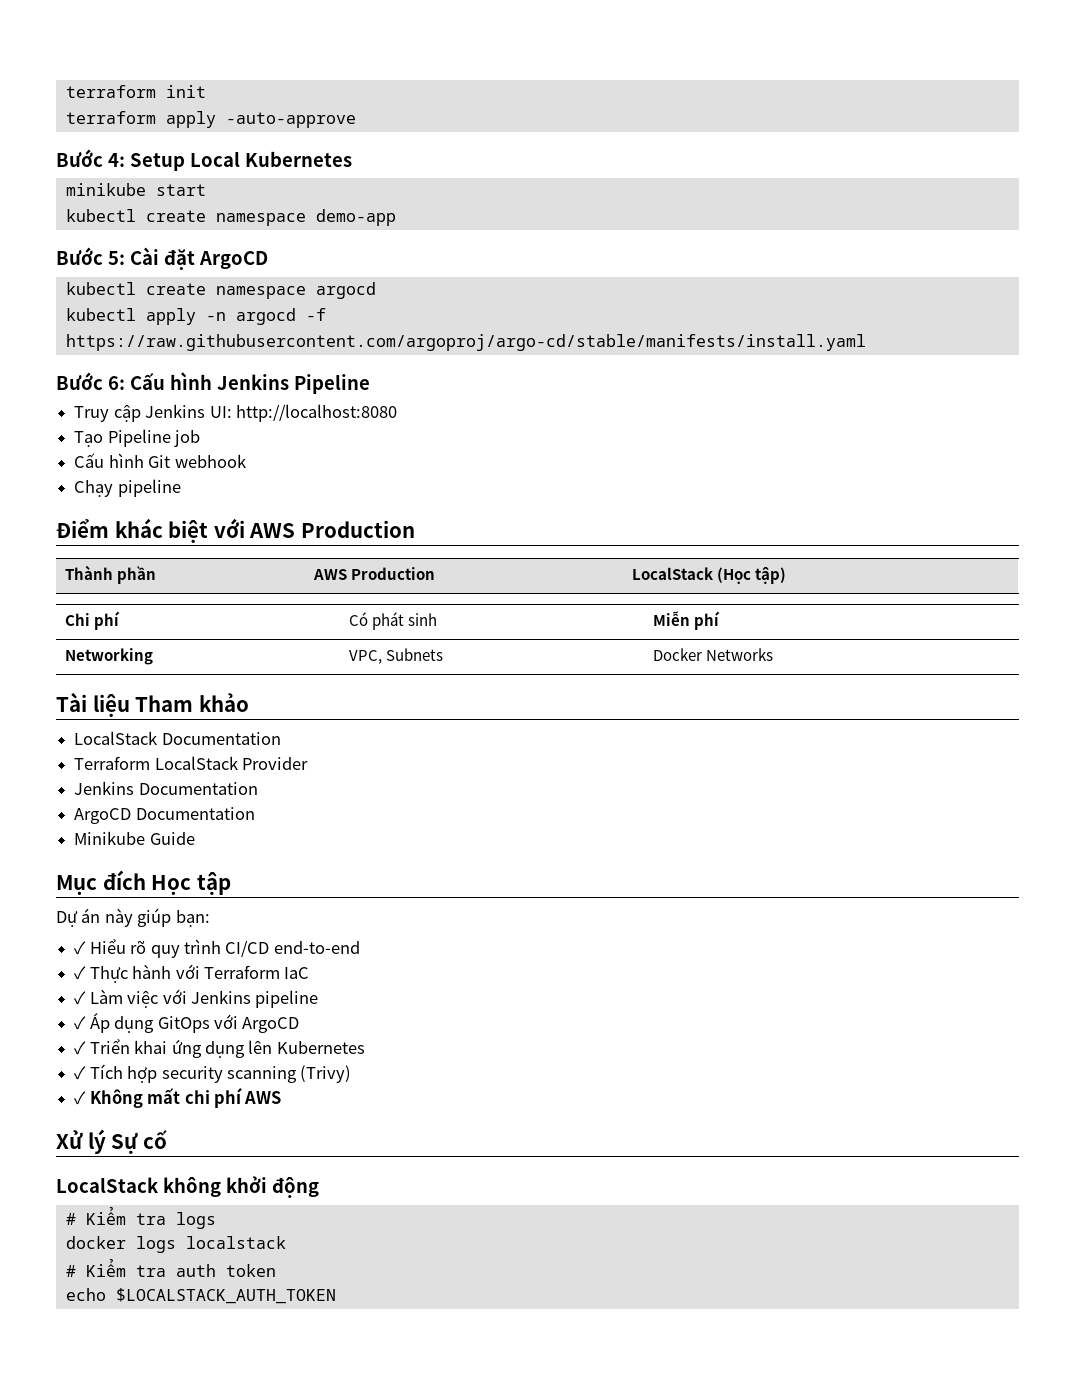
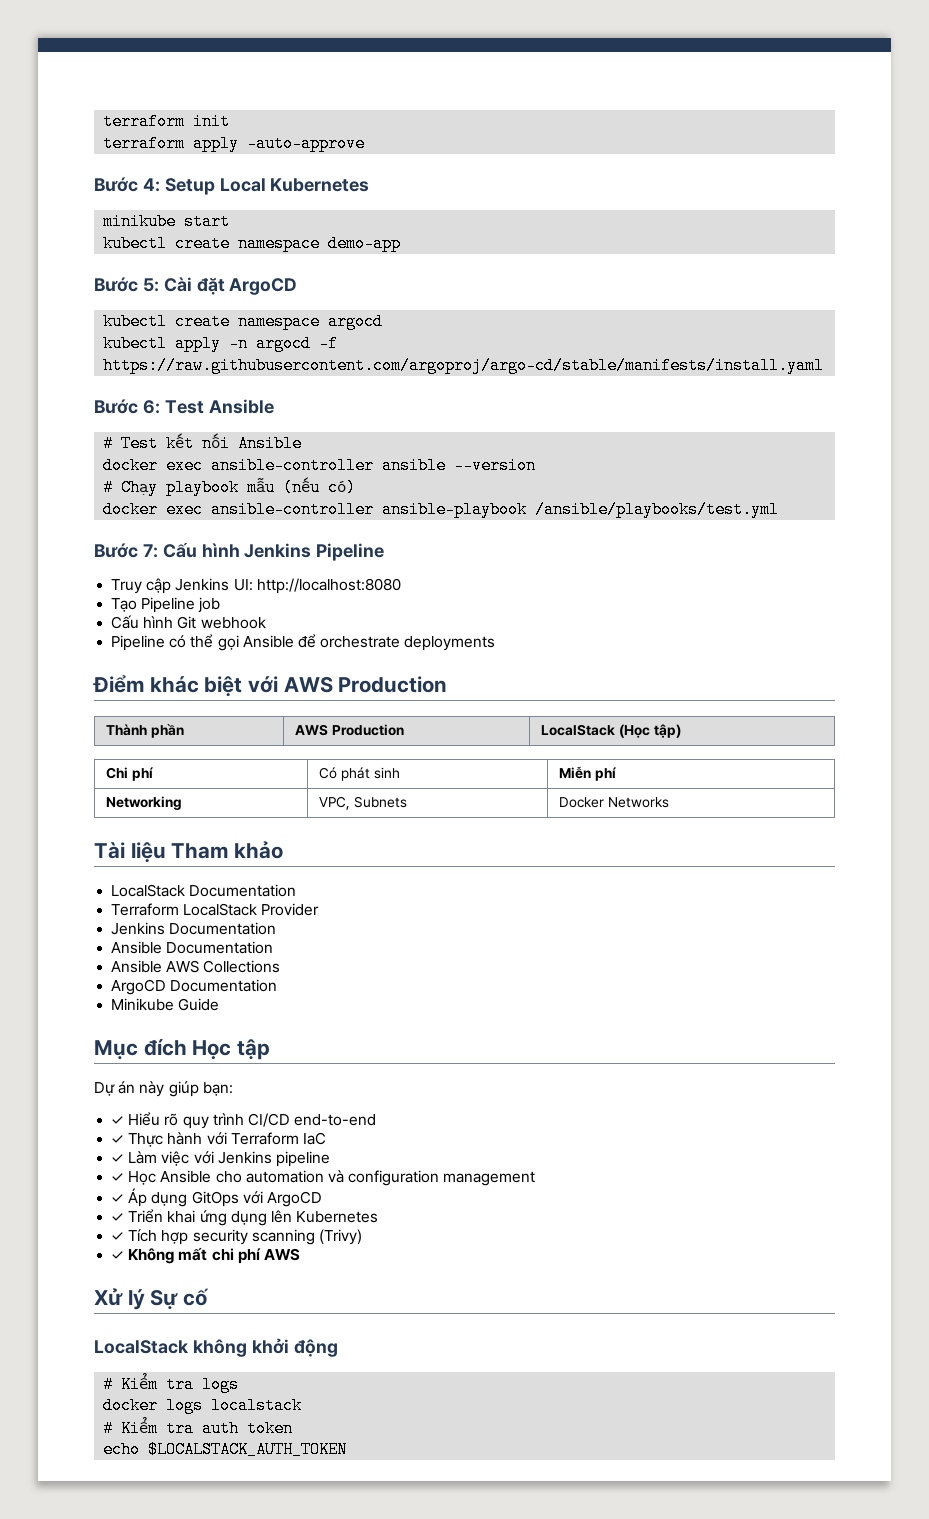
- Bước 6: Cấu hình Jenkins Pipeline
+ Bước 6: Test Ansible
+ # Test kết nối Ansible
+ docker exec ansible-controller ansible --version
+ # Chạy playbook mẫu (nếu có)
+ docker exec ansible-controller ansible-playbook /ansible/playbooks/test.yml
+ Bước 7: Cấu hình Jenkins Pipeline
- Chạy pipeline
+ Pipeline có thể gọi Ansible để orchestrate deployments
+ Ansible Documentation
+ Ansible AWS Collections
+ ✓ Học Ansible cho automation và configuration management

